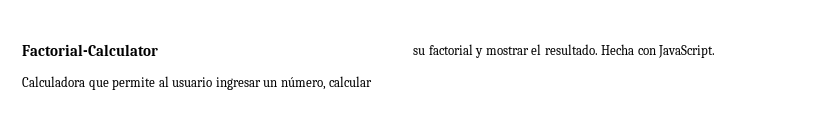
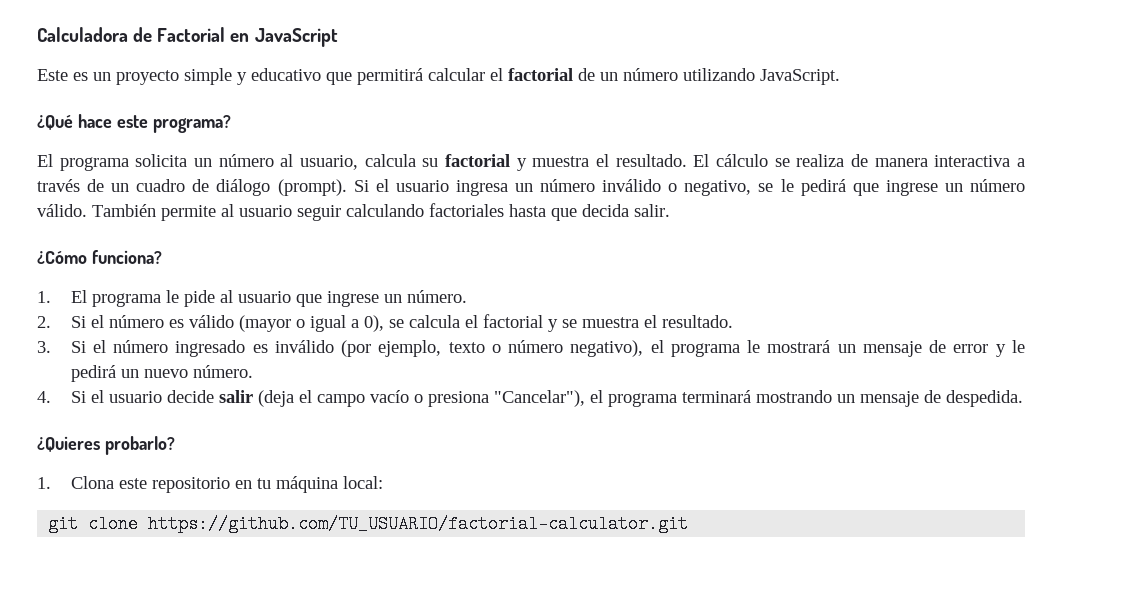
- Factorial-Calculator
- Calculadora que permite al usuario ingresar un número, calcular su factorial y mostrar el resultado. Hecha con JavaScript.
+ Calculadora de Factorial en JavaScript
+ Este es un proyecto simple y educativo que permitirá calcular el factorial de un número utilizando JavaScript.
+ ¿Qué hace este programa?
+ El programa solicita un número al usuario, calcula su factorial y muestra el resultado. El cálculo se realiza de manera interactiva a través de un cuadro de diálogo (prompt). Si el usuario ingresa un número inválido o negativo, se le pedirá que ingrese un número válido. También permite al usuario seguir calculando factoriales hasta que decida salir.
+ ¿Cómo funciona?
+ 1. El programa le pide al usuario que ingrese un número.
+ 2. Si el número es válido (mayor o igual a 0), se calcula el factorial y se muestra el resultado.
+ 3. Si el número ingresado es inválido (por ejemplo, texto o número negativo), el programa le mostrará un mensaje de error y le pedirá un nuevo número.
+ 4. Si el usuario decide salir (deja el campo vacío o presiona "Cancelar"), el programa terminará mostrando un mensaje de despedida.
+ ¿Quieres probarlo?
+ 1. Clona este repositorio en tu máquina local:
+ git clone https://github.com/TU_USUARIO/factorial-calculator.git

